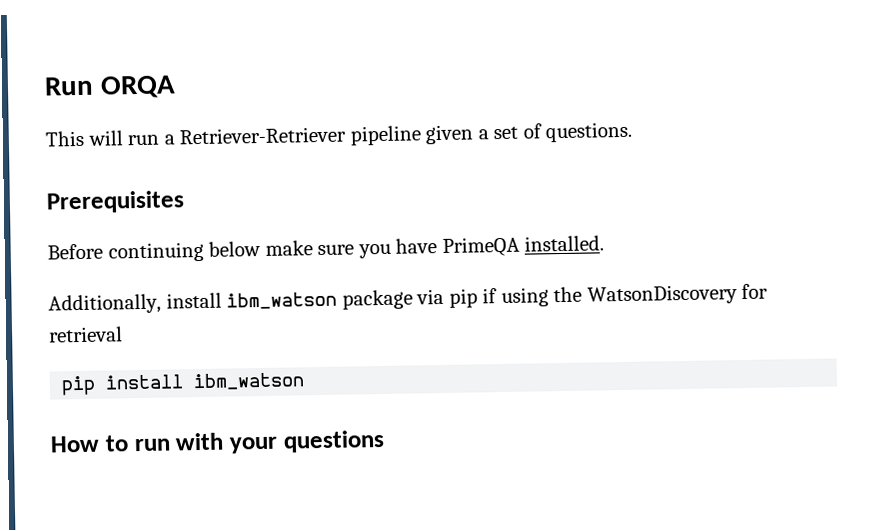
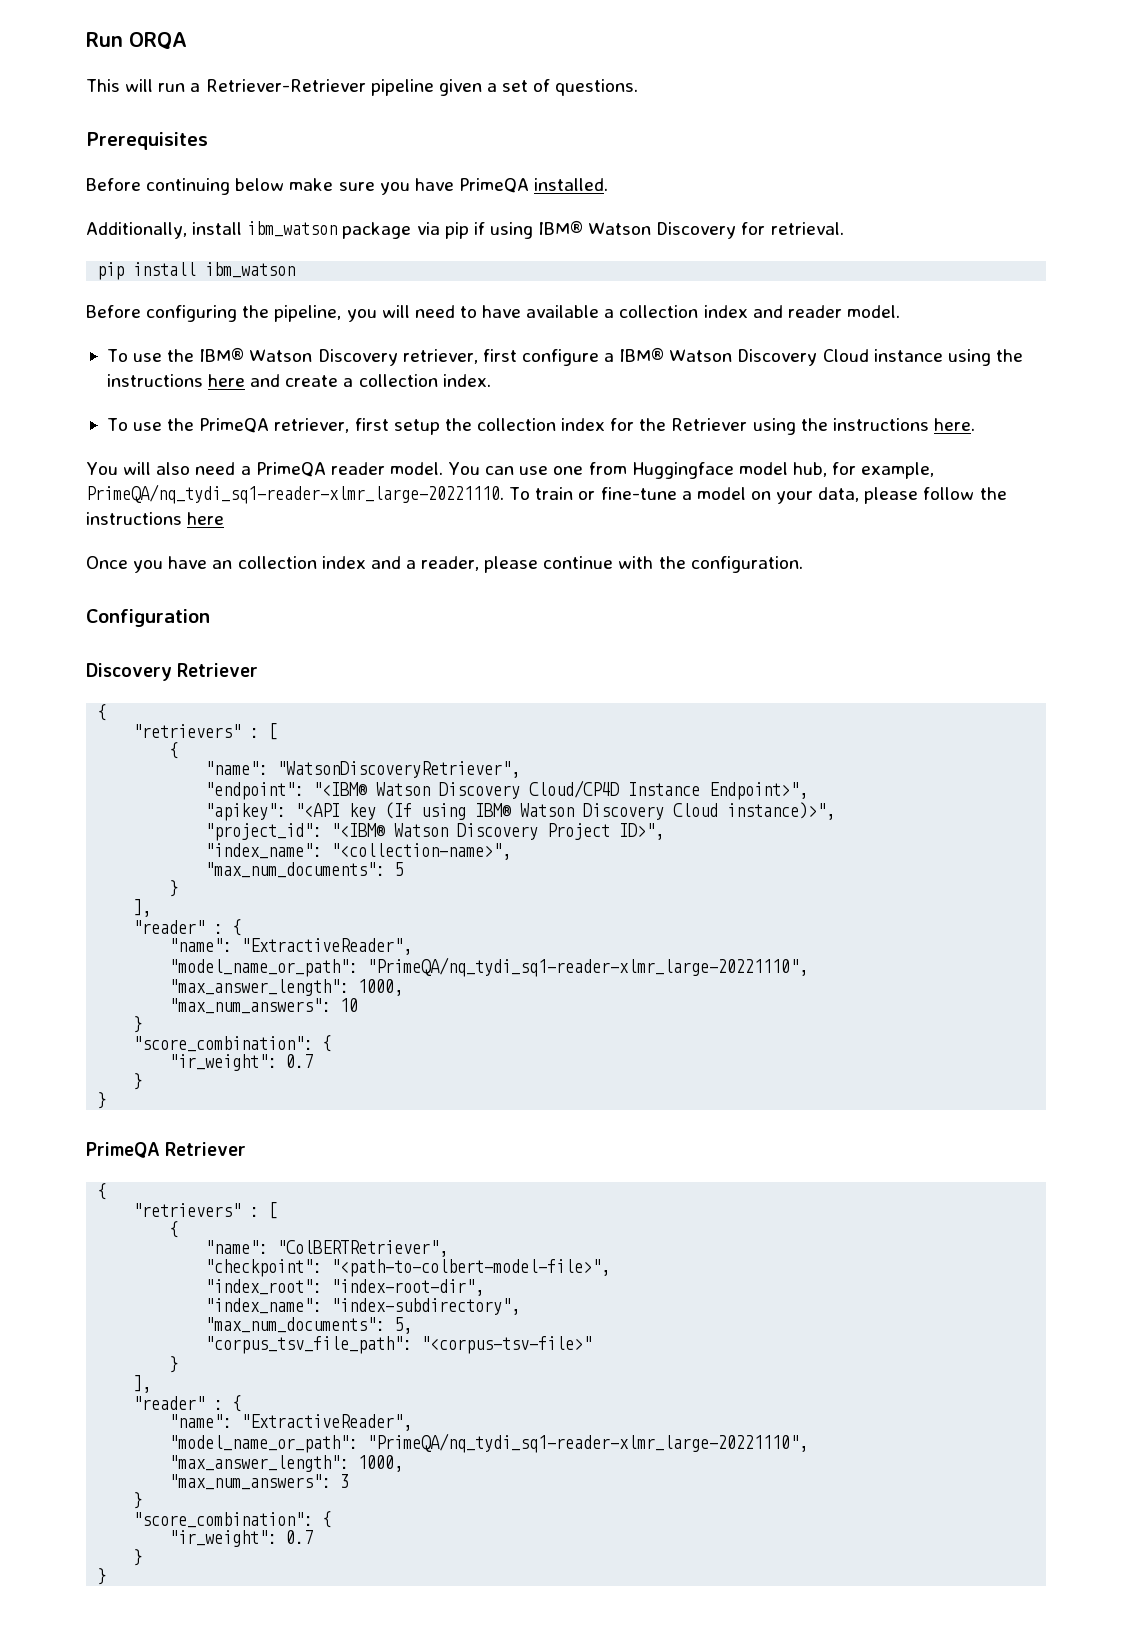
- Additionally, install ibm_watson package via pip if using the WatsonDiscovery for retrieval
+ Additionally, install ibm_watson package via pip if using IBM® Watson Discovery for retrieval.
  pip install ibm_watson
- How to run with your questions
+ Before configuring the pipeline, you will need to have available a collection index and reader model.
+ To use the IBM® Watson Discovery retriever, first configure a IBM® Watson Discovery Cloud instance using the instructions here and create a collection index.
+ To use the PrimeQA retriever, first setup the collection index for the Retriever using the instructions here.
+ You will also need a PrimeQA reader model. You can use one from Huggingface model hub, for example, PrimeQA/nq_tydi_sq1-reader-xlmr_large-20221110. To train or fine-tune a model on your data, please follow the instructions here
+ Once you have an collection index and a reader, please continue with the configuration.
+ Configuration
+ Discovery Retriever
+ {
+ "retrievers" : [
+ {
+ "name": "WatsonDiscoveryRetriever",
+ "endpoint": "<IBM® Watson Discovery Cloud/CP4D Instance Endpoint>",
+ "apikey": "<API key (If using IBM® Watson Discovery Cloud instance)>",
+ "project_id": "<IBM® Watson Discovery Project ID>",
+ "index_name": "<collection-name>",
+ "max_num_documents": 5
+ }
+ ],
+ "reader" : {
+ "name": "ExtractiveReader",
+ "model_name_or_path": "PrimeQA/nq_tydi_sq1-reader-xlmr_large-20221110",
+ "max_answer_length": 1000,
+ "max_num_answers": 10
+ }
+ "score_combination": {
+ "ir_weight": 0.7
+ }
+ }
+ PrimeQA Retriever
+ {
+ "retrievers" : [
+ {
+ "name": "ColBERTRetriever",
+ "checkpoint": "<path-to-colbert-model-file>",
+ "index_root": "index-root-dir",
+ "index_name": "index-subdirectory",
+ "max_num_documents": 5,
+ "corpus_tsv_file_path": "<corpus-tsv-file>"
+ }
+ ],
+ "reader" : {
+ "name": "ExtractiveReader",
+ "model_name_or_path": "PrimeQA/nq_tydi_sq1-reader-xlmr_large-20221110",
+ "max_answer_length": 1000,
+ "max_num_answers": 3
+ }
+ "score_combination": {
+ "ir_weight": 0.7
+ }
+ }

